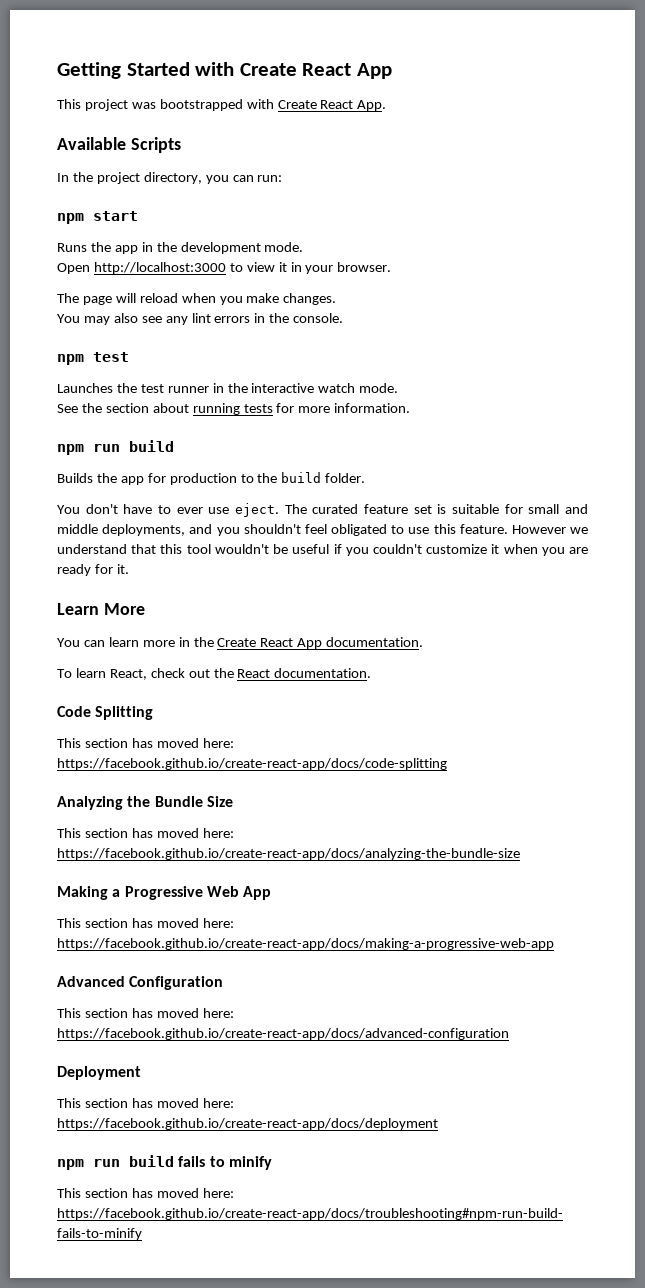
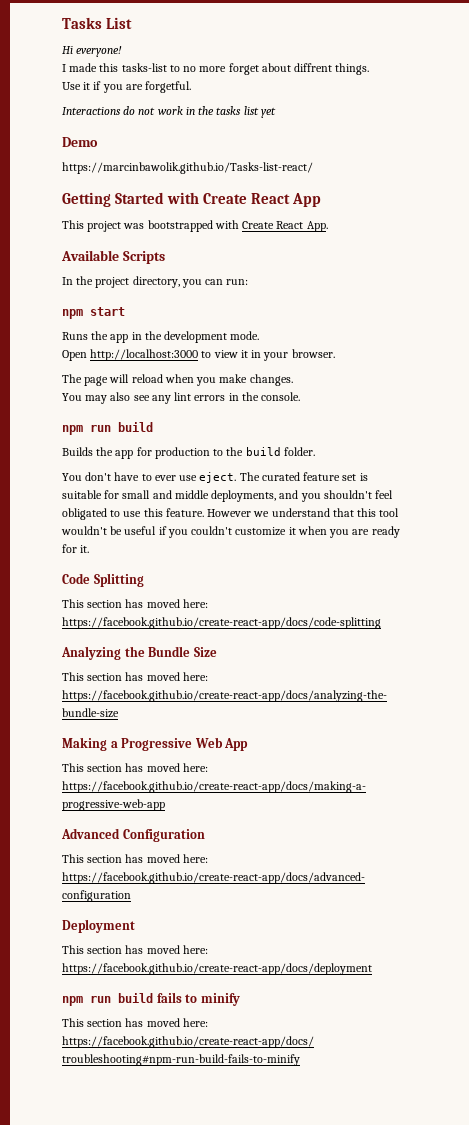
+ Tasks List
+ Hi everyone!
+ I made this tasks-list to no more forget about diffrent things.
+ Use it if you are forgetful.
+ Interactions do not work in the tasks list yet
+ Demo
+ https://marcinbawolik.github.io/Tasks-list-react/
- npm test
- Launches the test runner in the interactive watch mode.
- See the section about running tests for more information.
- Learn More
- You can learn more in the Create React App documentation.
- To learn React, check out the React documentation.

